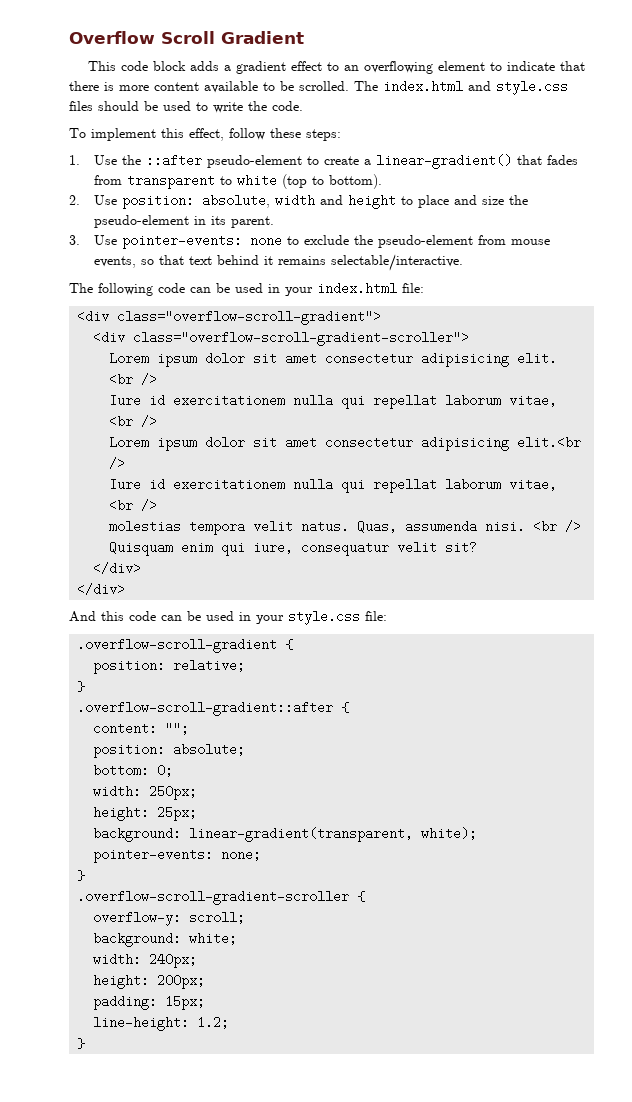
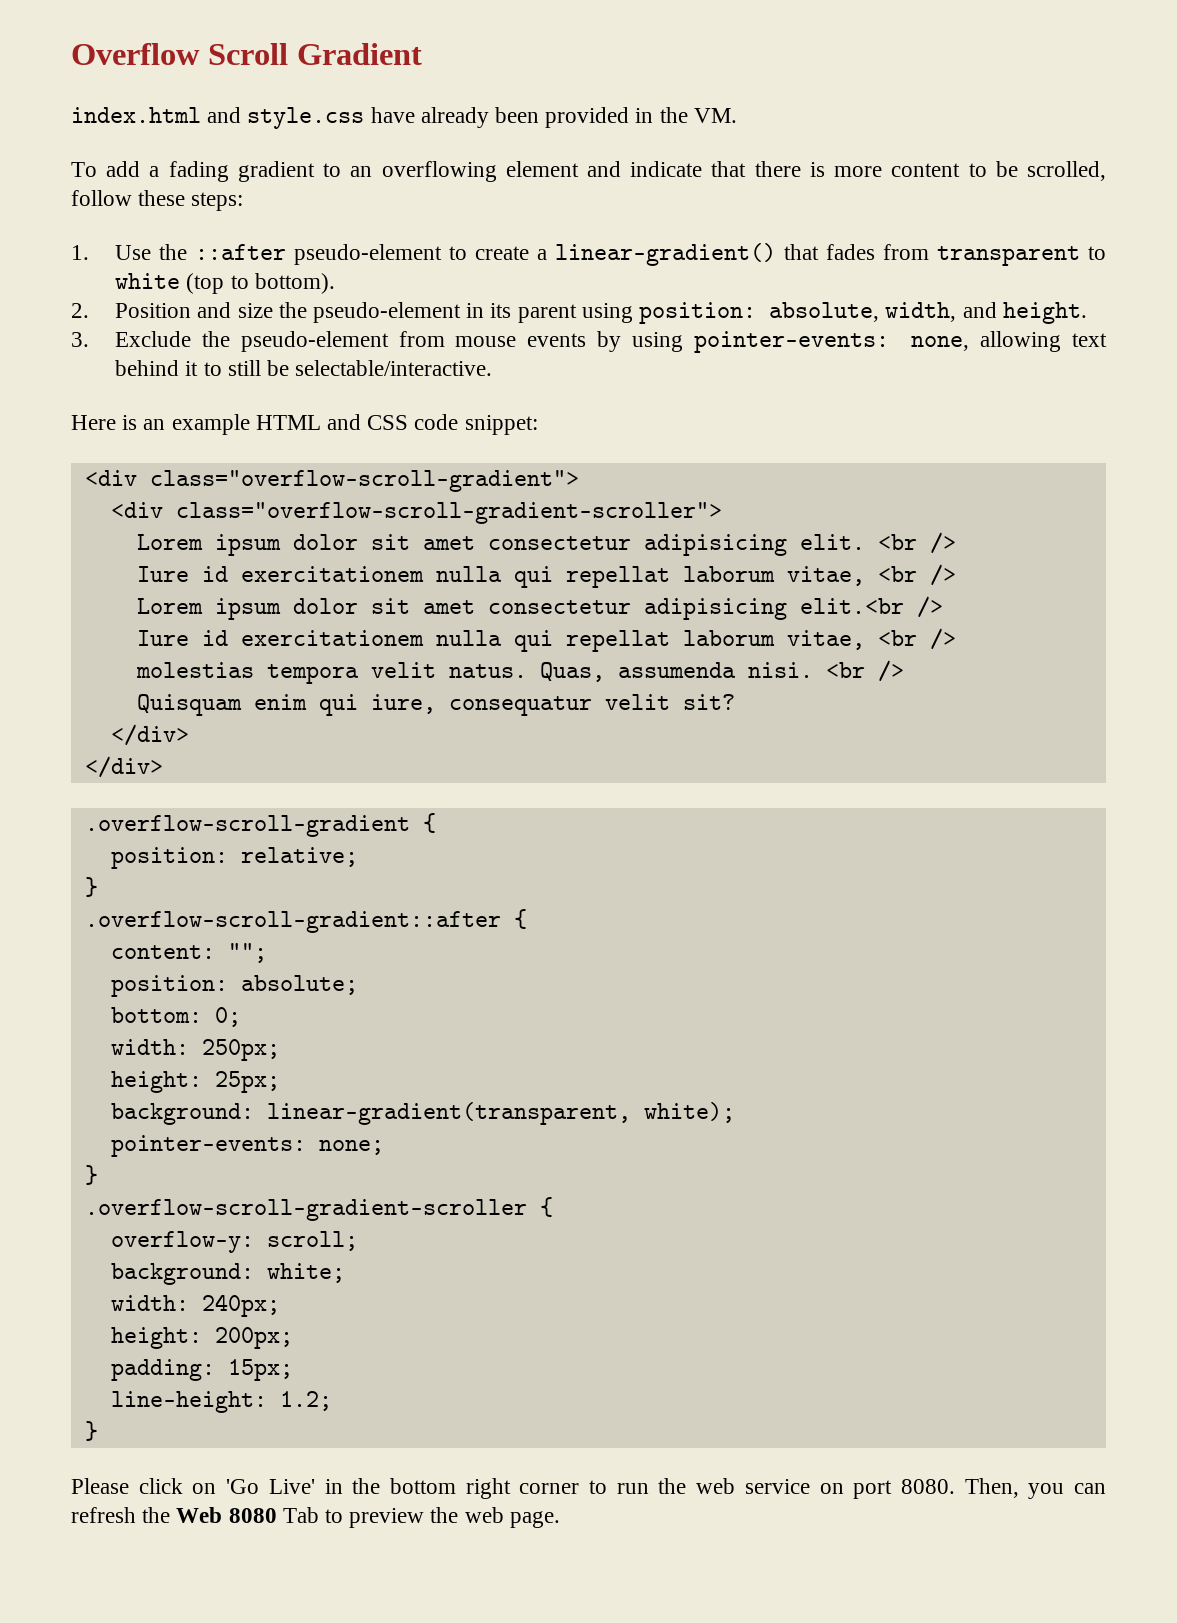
- This code block adds a gradient effect to an overflowing element to indicate that there is more content available to be scrolled. The index.html and style.css files should be used to write the code.
- To implement this effect, follow these steps:
+ index.html and style.css have already been provided in the VM.
+ To add a fading gradient to an overflowing element and indicate that there is more content to be scrolled, follow these steps:
- 2. Use position: absolute, width and height to place and size the pseudo-element in its parent.
- 3. Use pointer-events: none to exclude the pseudo-element from mouse events, so that text behind it remains selectable/interactive.
- The following code can be used in your index.html file:
+ 2. Position and size the pseudo-element in its parent using position: absolute, width, and height.
+ 3. Exclude the pseudo-element from mouse events by using pointer-events: none, allowing text behind it to still be selectable/interactive.
+ Here is an example HTML and CSS code snippet:
- And this code can be used in your style.css file:
+ Please click on 'Go Live' in the bottom right corner to run the web service on port 8080. Then, you can refresh the Web 8080 Tab to preview the web page.

